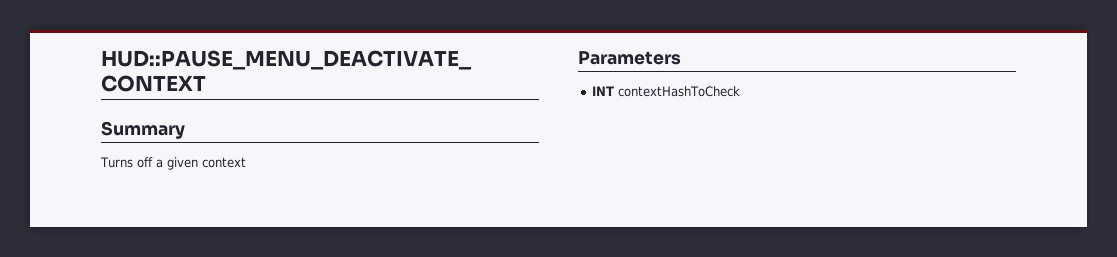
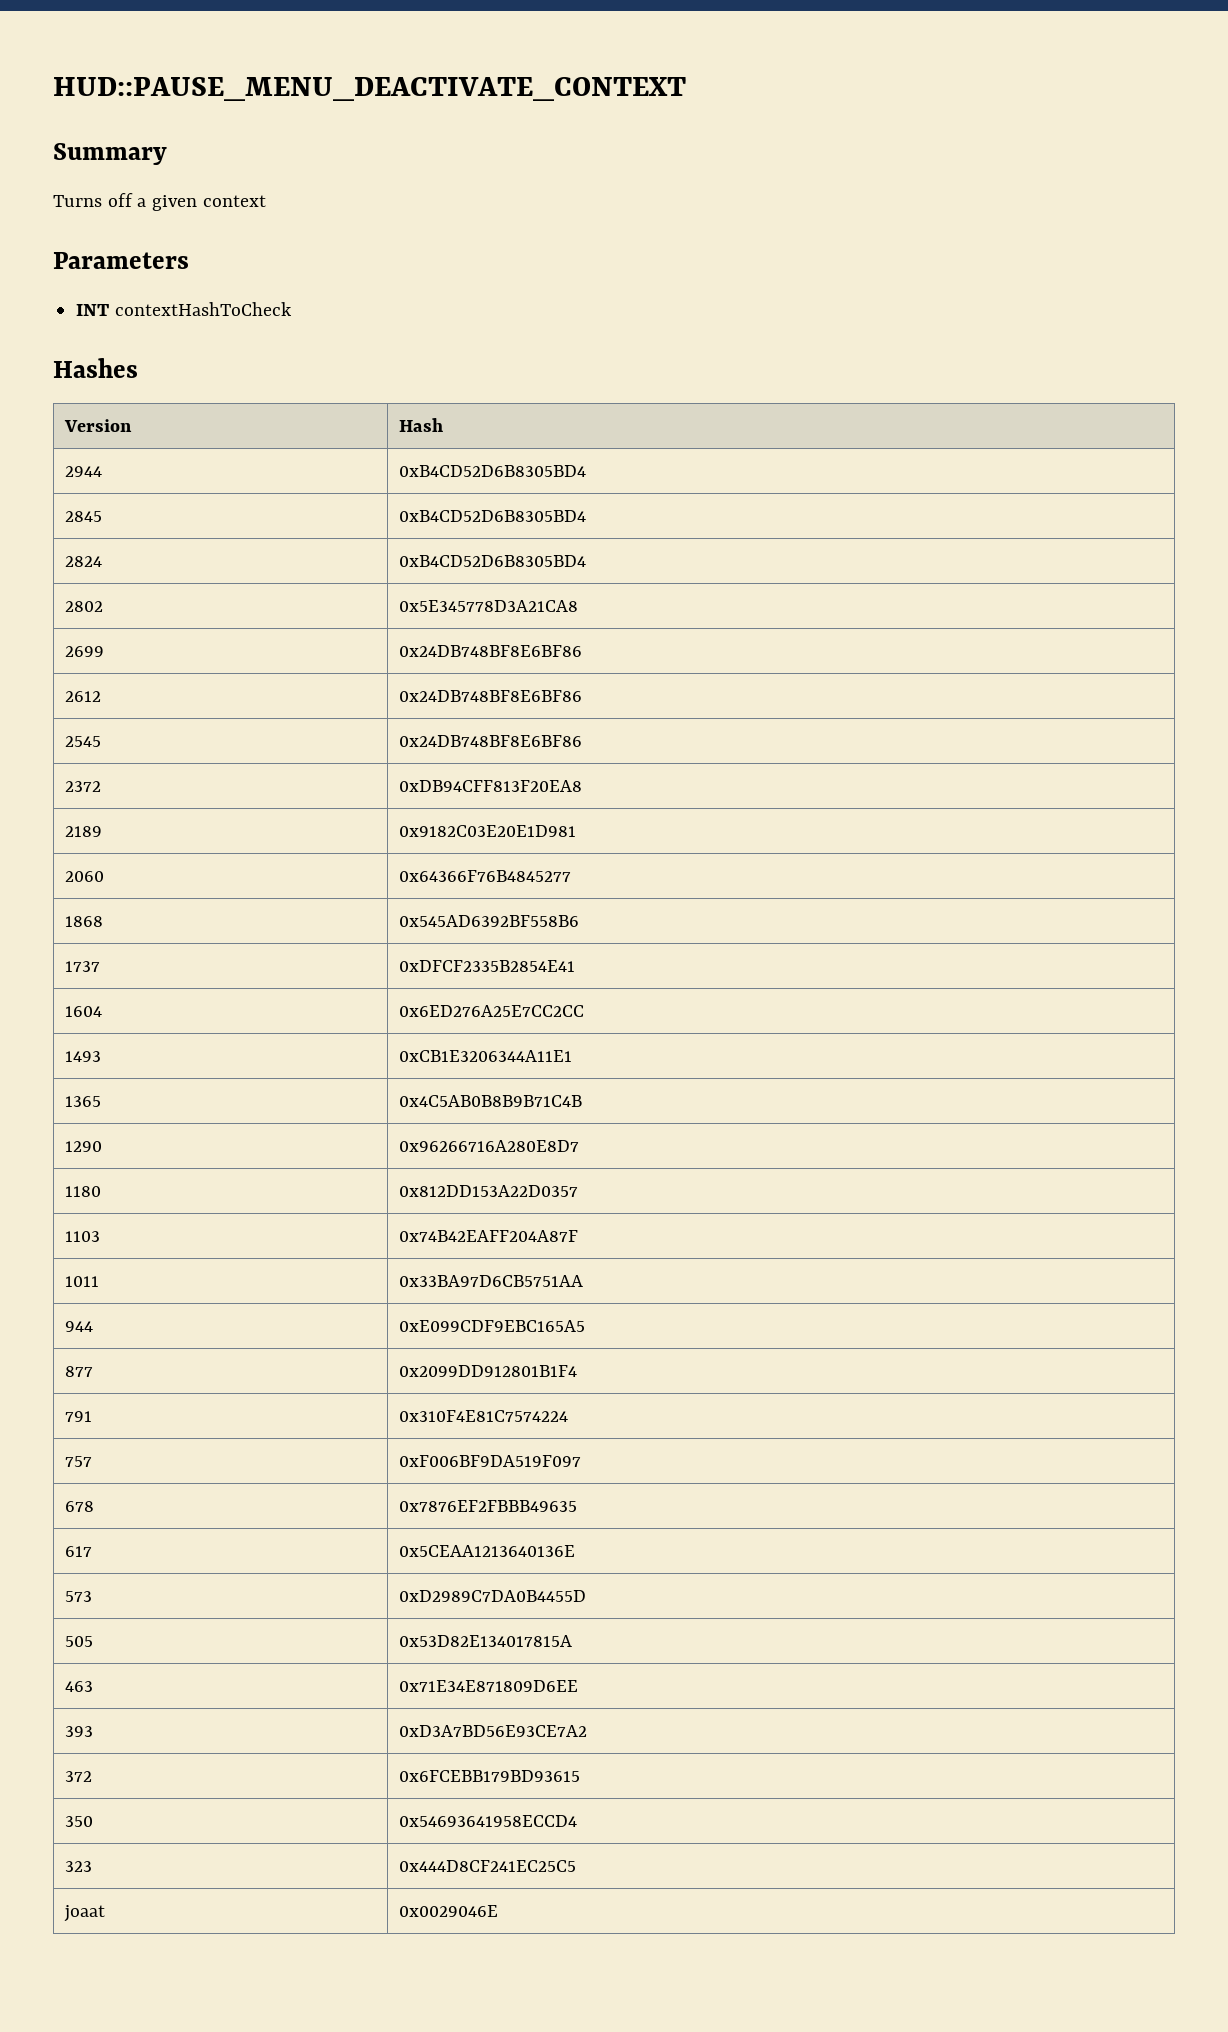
+ Hashes
+ Version | Hash
+ 2944 | 0xB4CD52D6B8305BD4
+ 2845 | 0xB4CD52D6B8305BD4
+ 2824 | 0xB4CD52D6B8305BD4
+ 2802 | 0x5E345778D3A21CA8
+ 2699 | 0x24DB748BF8E6BF86
+ 2612 | 0x24DB748BF8E6BF86
+ 2545 | 0x24DB748BF8E6BF86
+ 2372 | 0xDB94CFF813F20EA8
+ 2189 | 0x9182C03E20E1D981
+ 2060 | 0x64366F76B4845277
+ 1868 | 0x545AD6392BF558B6
+ 1737 | 0xDFCF2335B2854E41
+ 1604 | 0x6ED276A25E7CC2CC
+ 1493 | 0xCB1E3206344A11E1
+ 1365 | 0x4C5AB0B8B9B71C4B
+ 1290 | 0x96266716A280E8D7
+ 1180 | 0x812DD153A22D0357
+ 1103 | 0x74B42EAFF204A87F
+ 1011 | 0x33BA97D6CB5751AA
+ 944 | 0xE099CDF9EBC165A5
+ 877 | 0x2099DD912801B1F4
+ 791 | 0x310F4E81C7574224
+ 757 | 0xF006BF9DA519F097
+ 678 | 0x7876EF2FBBB49635
+ 617 | 0x5CEAA1213640136E
+ 573 | 0xD2989C7DA0B4455D
+ 505 | 0x53D82E134017815A
+ 463 | 0x71E34E871809D6EE
+ 393 | 0xD3A7BD56E93CE7A2
+ 372 | 0x6FCEBB179BD93615
+ 350 | 0x54693641958ECCD4
+ 323 | 0x444D8CF241EC25C5
+ joaat | 0x0029046E

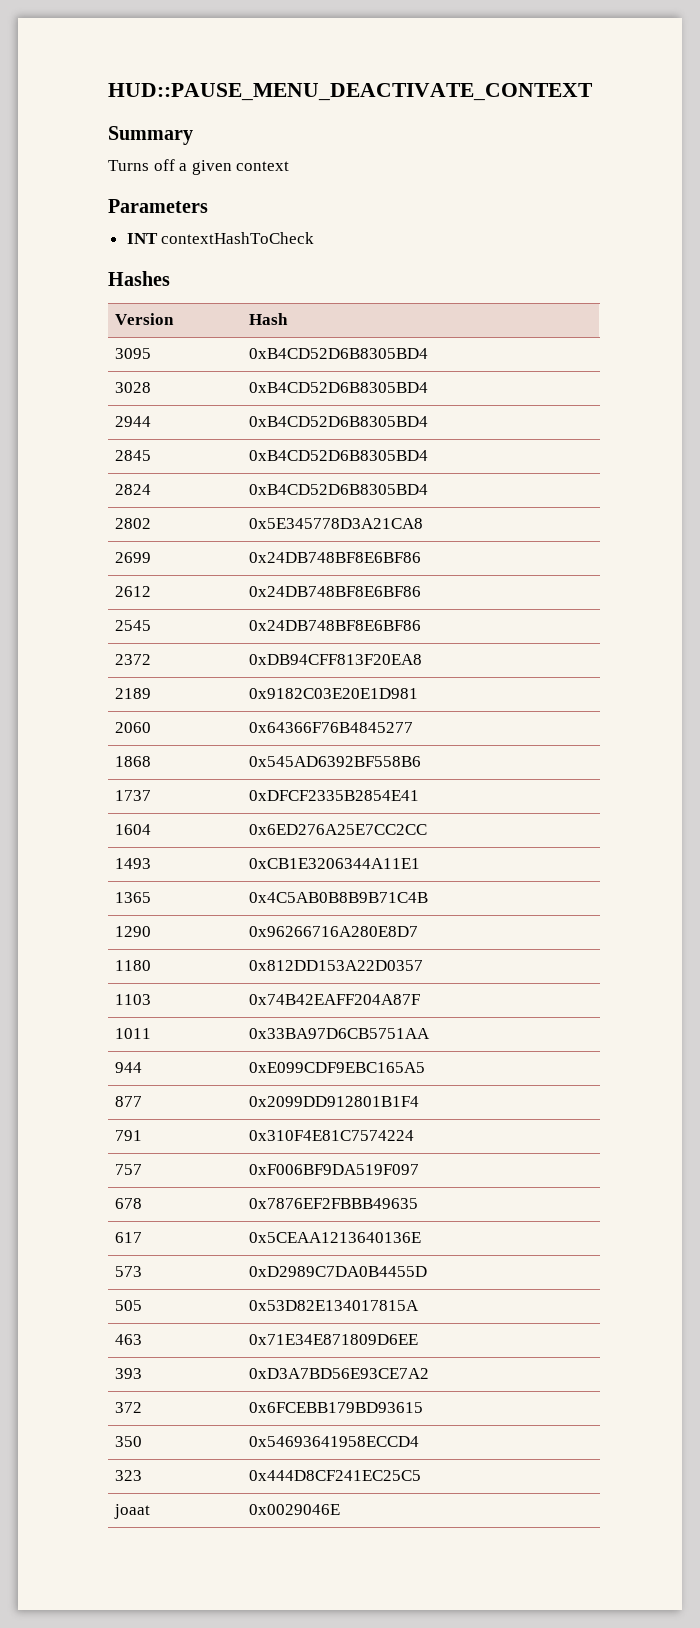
+ 3095 | 0xB4CD52D6B8305BD4
+ 3028 | 0xB4CD52D6B8305BD4

